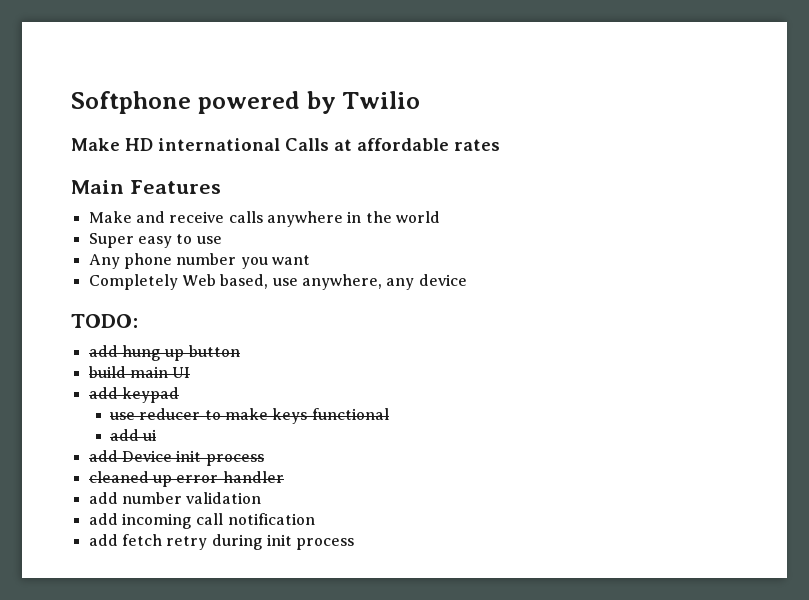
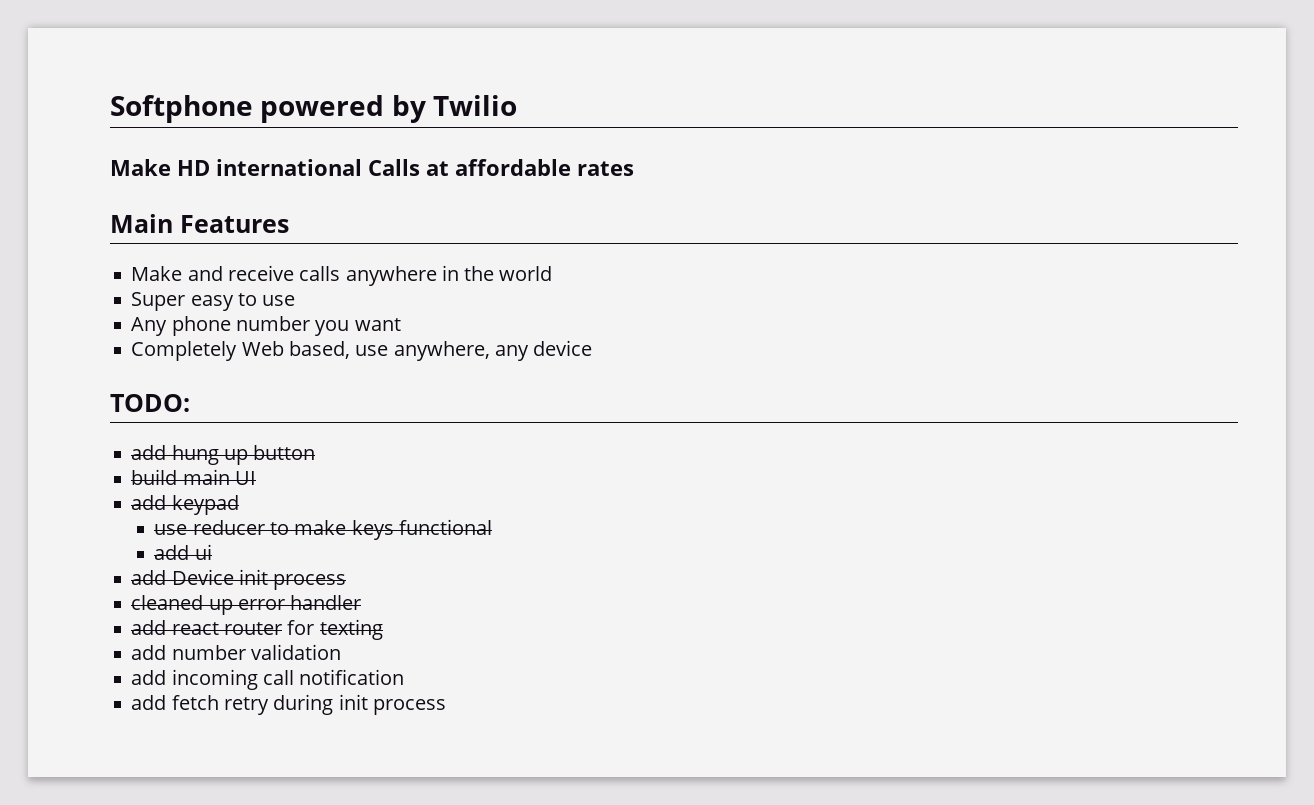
+ add react router for texting

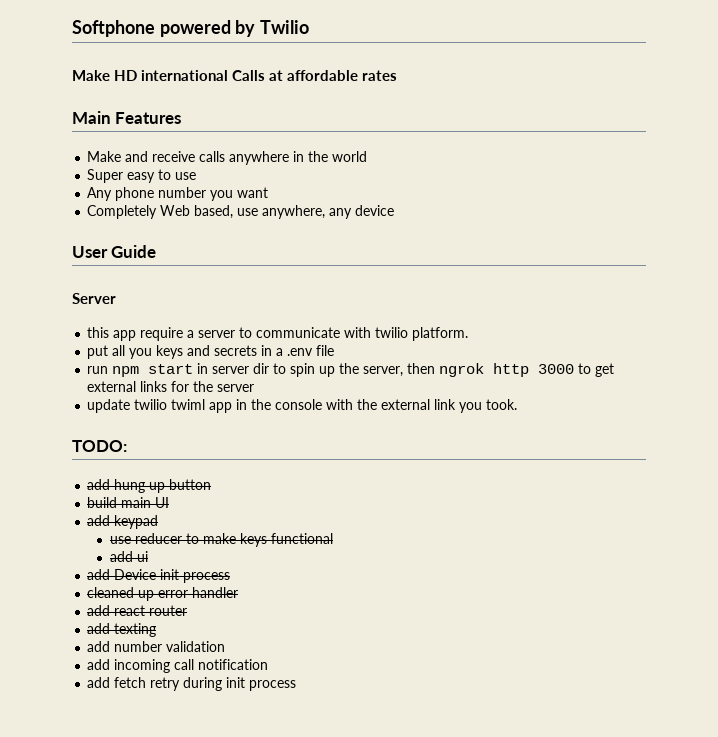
+ User Guide
+ Server
+ this app require a server to communicate with twilio platform.
+ put all you keys and secrets in a .env file
+ run npm start in server dir to spin up the server, then ngrok http 3000 to get external links for the server
+ update twilio twiml app in the console with the external link you took.
- add react router for texting
+ add react router
+ add texting

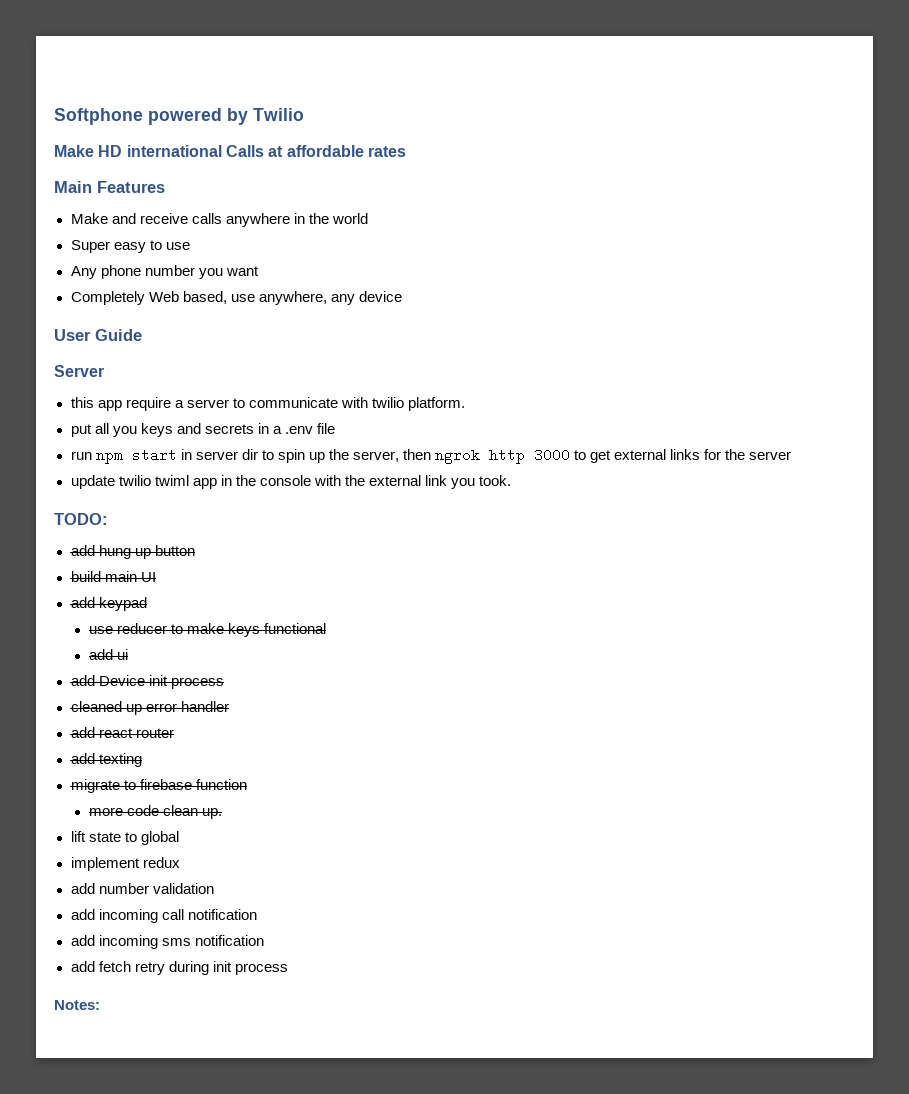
+ migrate to firebase function
+ more code clean up.
+ lift state to global
+ implement redux
+ add incoming sms notification
+ Notes:

